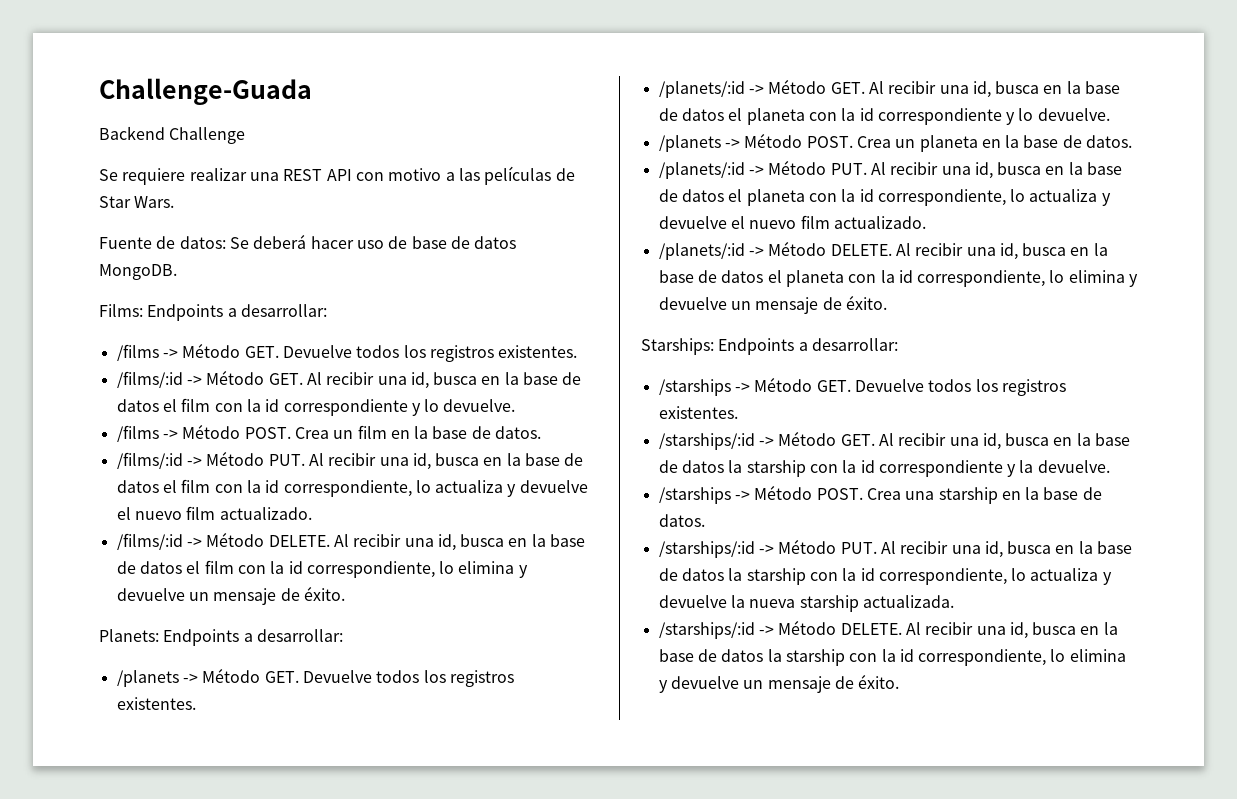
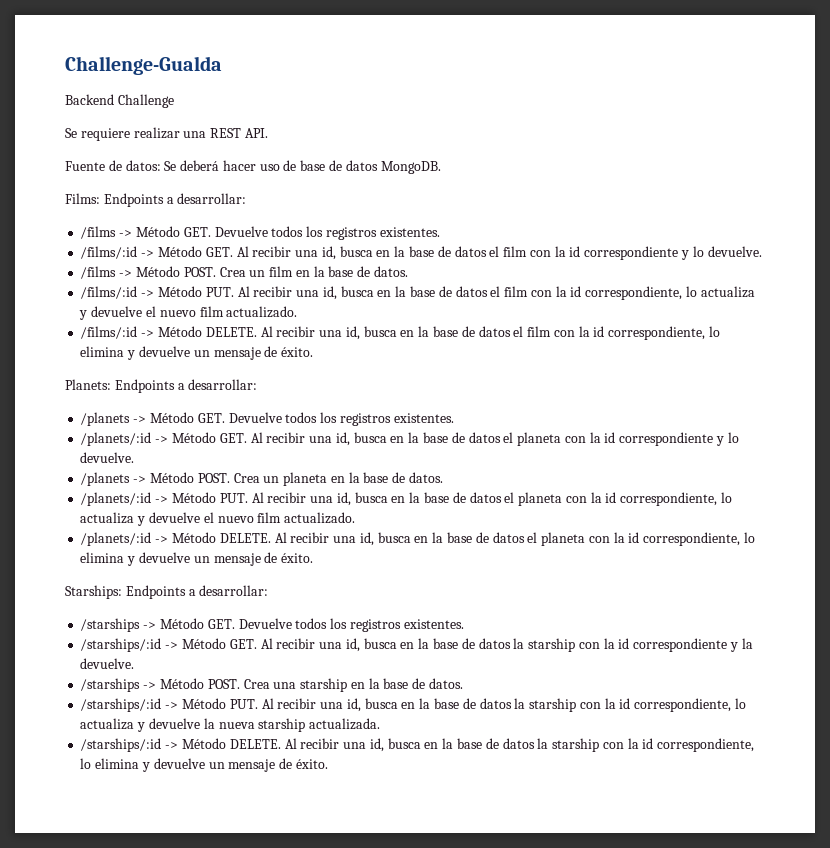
- Challenge-Guada
+ Challenge-Gualda
- Se requiere realizar una REST API con motivo a las películas de Star Wars.
+ Se requiere realizar una REST API.

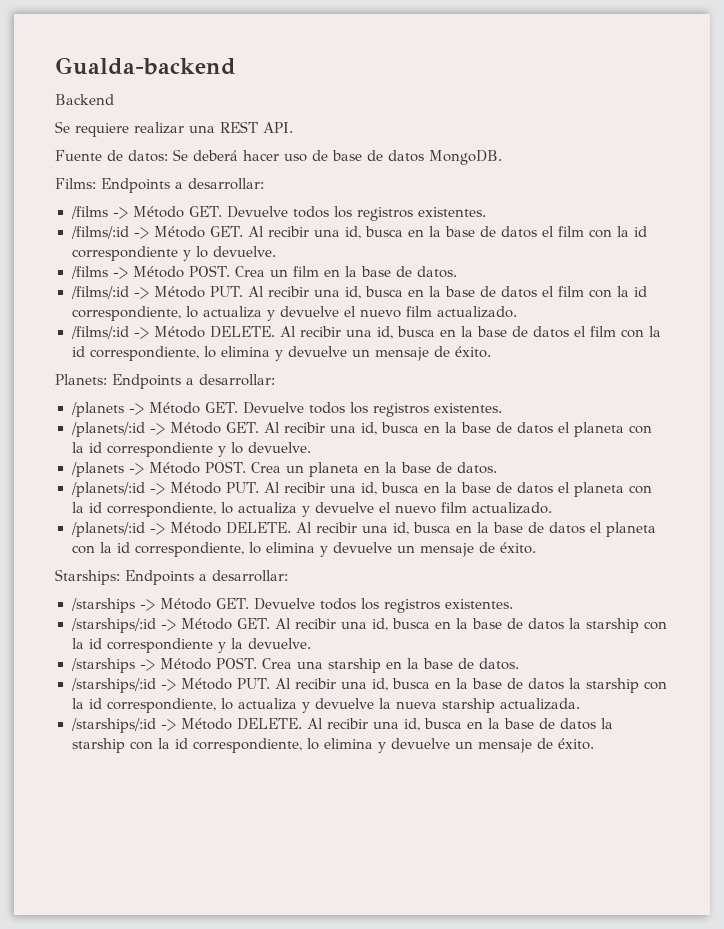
- Challenge-Gualda
+ Gualda-backend
- Backend Challenge
+ Backend

